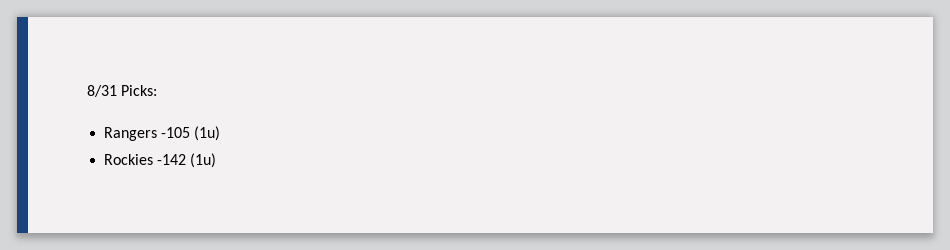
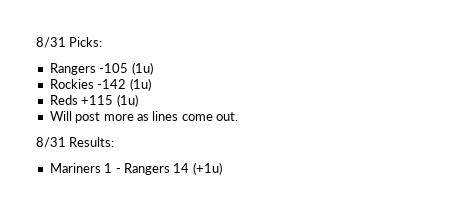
+ Reds +115 (1u)
+ Will post more as lines come out.
+ 8/31 Results:
+ Mariners 1 - Rangers 14 (+1u)

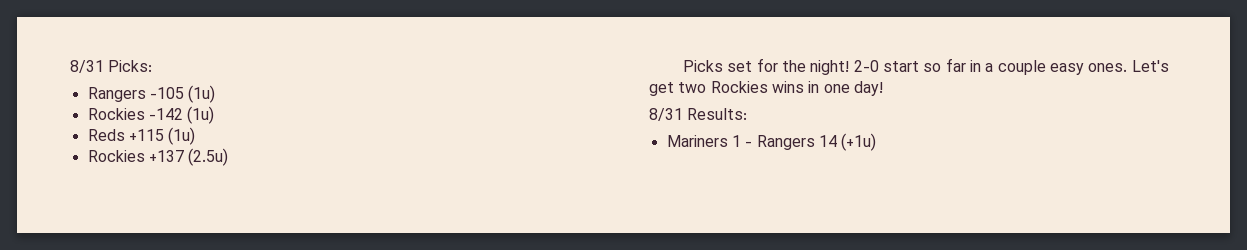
- Will post more as lines come out.
+ Rockies +137 (2.5u)
+ Picks set for the night! 2-0 start so far in a couple easy ones. Let's get two Rockies wins in one day!

